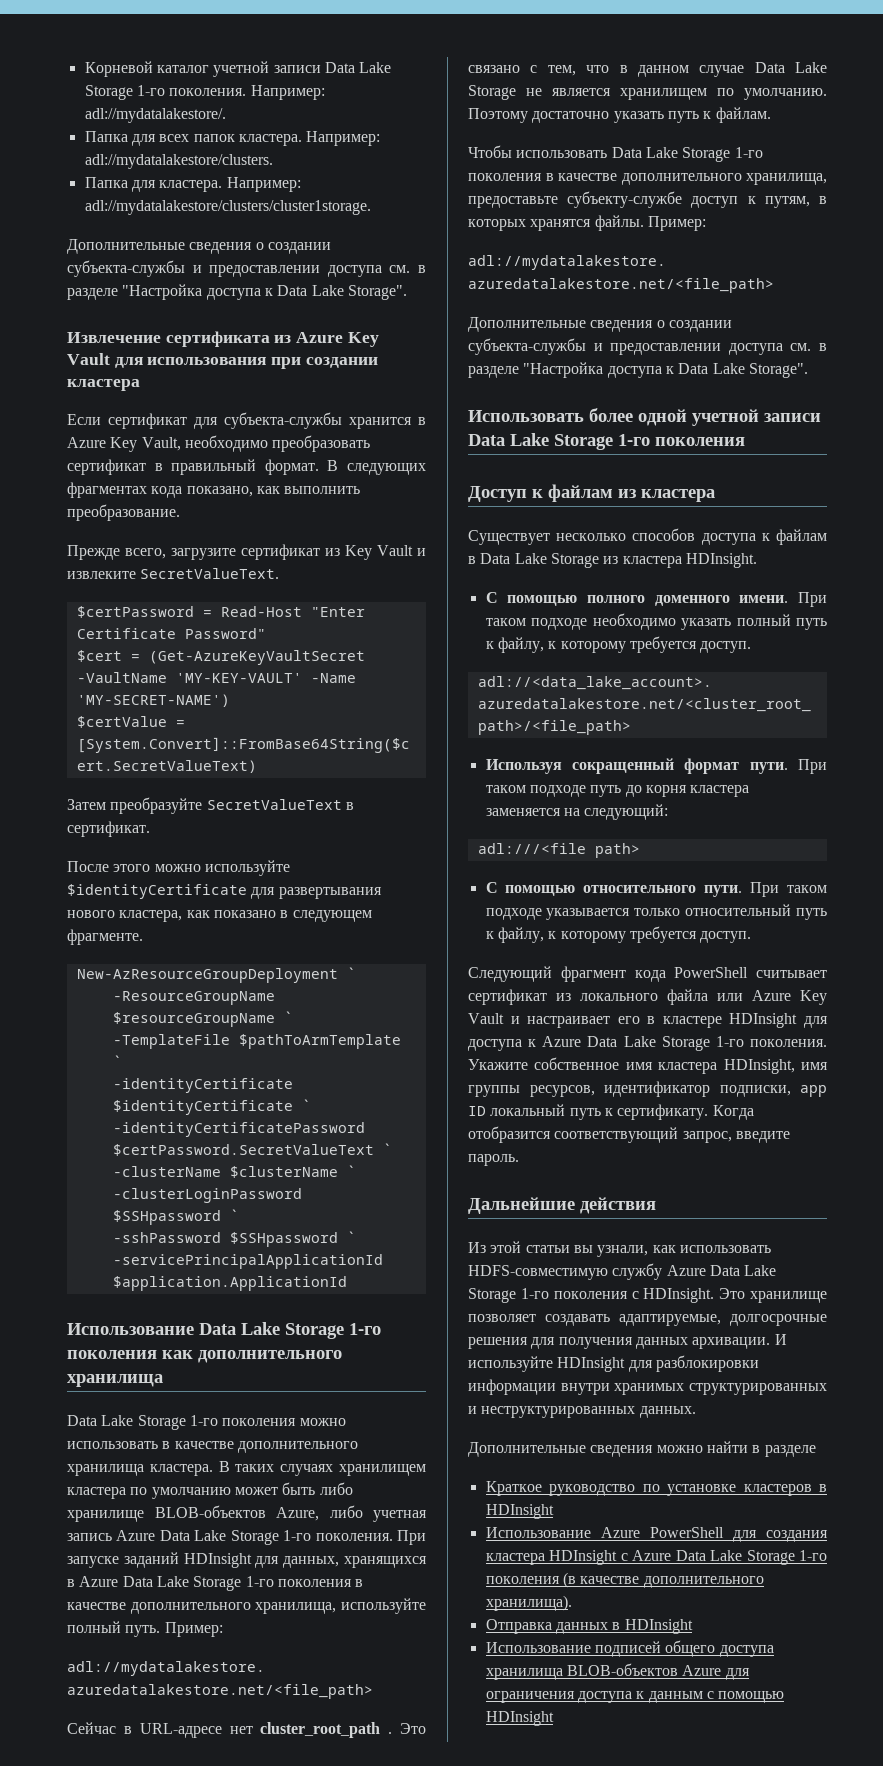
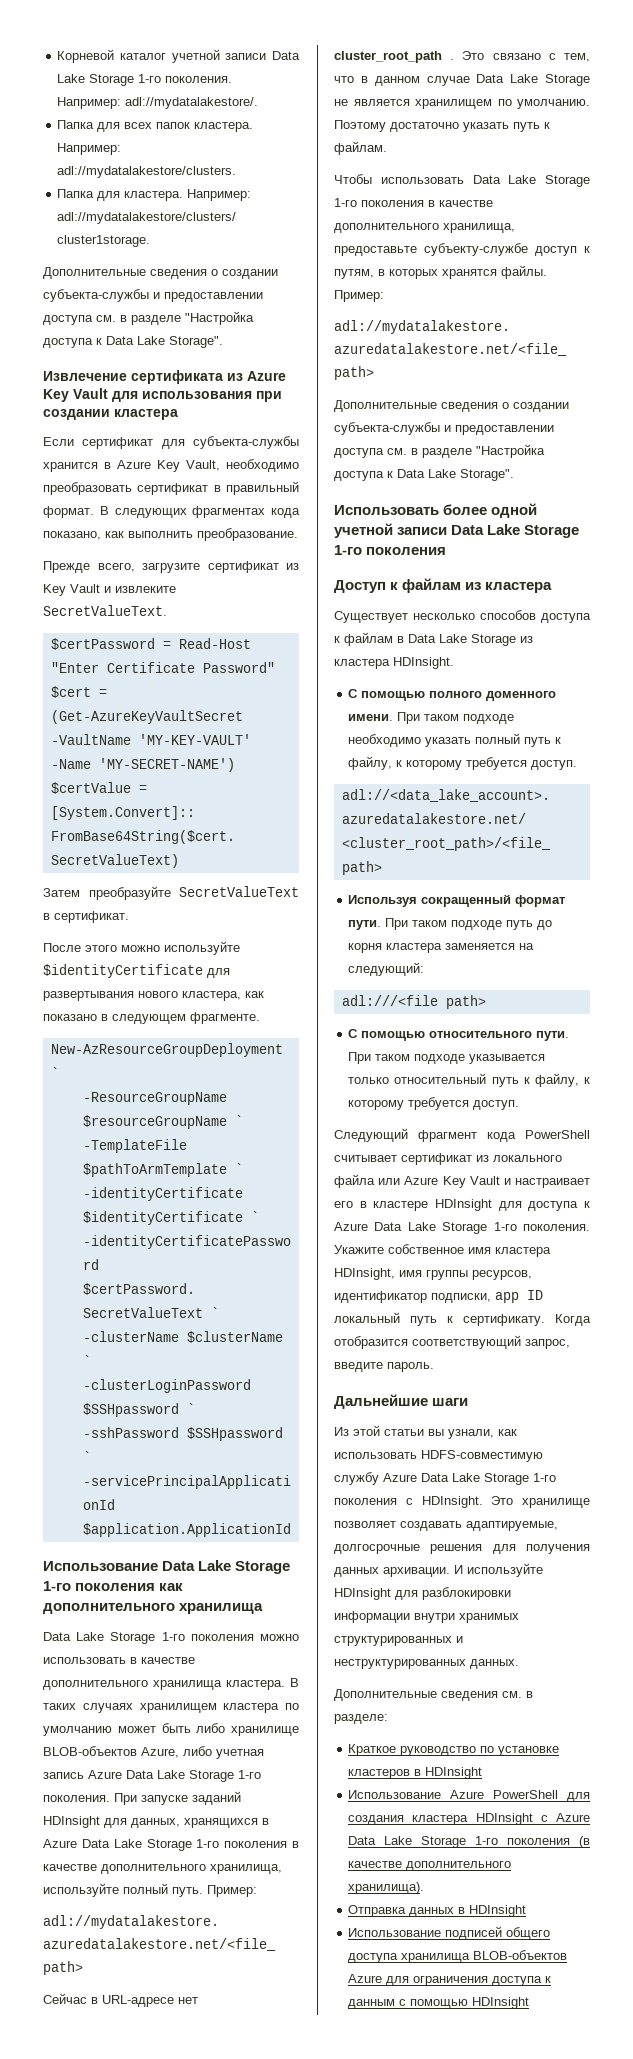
- Дальнейшие действия
+ Дальнейшие шаги
- Дополнительные сведения можно найти в разделе
+ Дополнительные сведения см. в разделе:

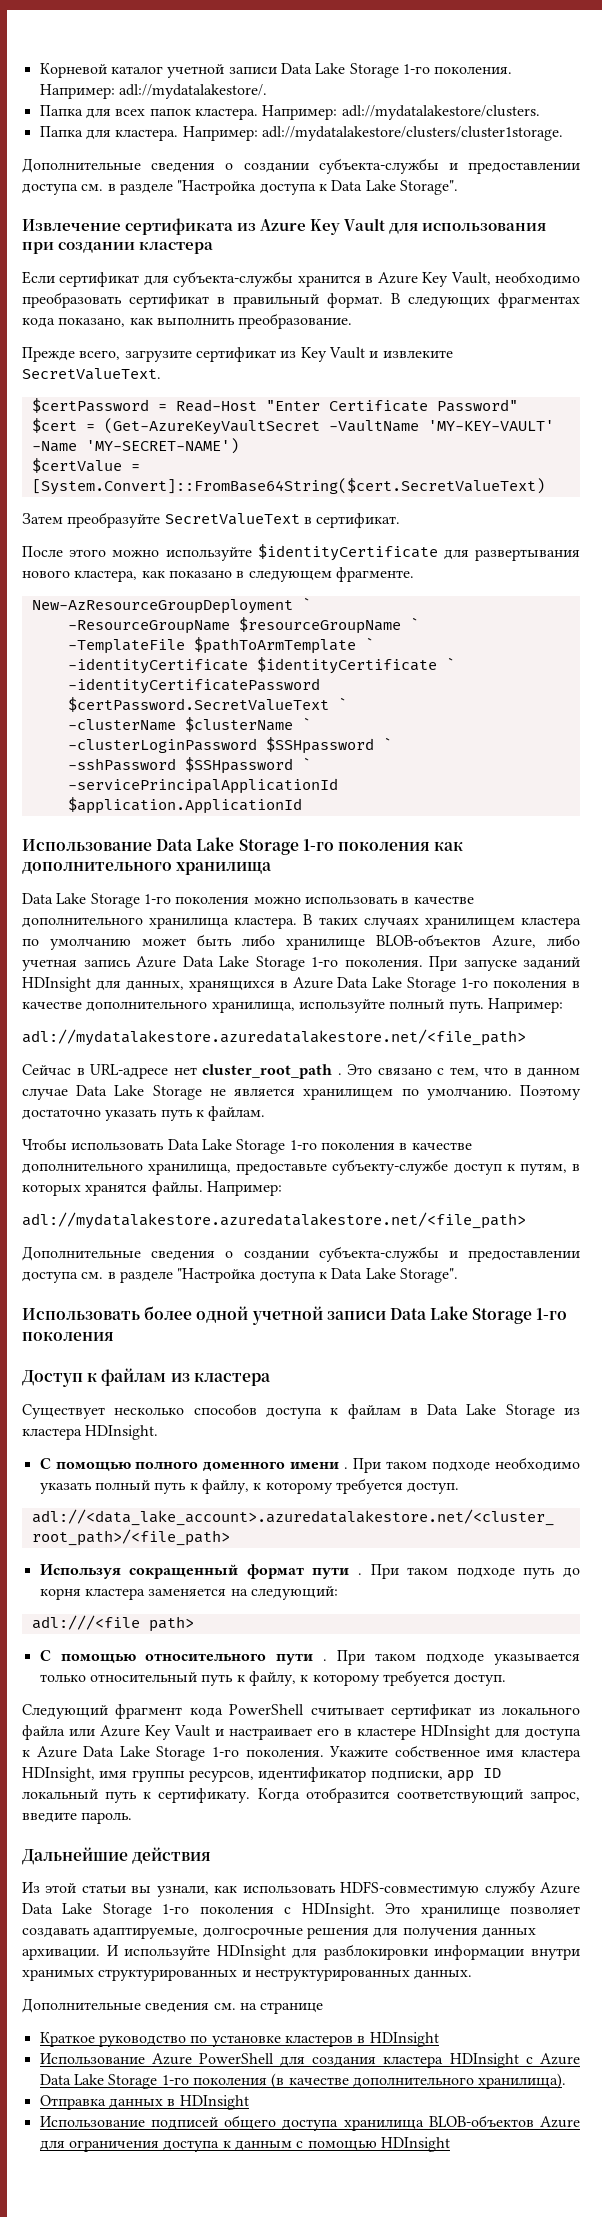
- При запуске заданий HDInsight для данных, хранящихся в Azure Data Lake Storage 1-го поколения в качестве дополнительного хранилища, используйте полный путь. Пример:
+ При запуске заданий HDInsight для данных, хранящихся в Azure Data Lake Storage 1-го поколения в качестве дополнительного хранилища, используйте полный путь. Например:
- Чтобы использовать Data Lake Storage 1-го поколения в качестве дополнительного хранилища, предоставьте субъекту-службе доступ к путям, в которых хранятся файлы. Пример:
+ Чтобы использовать Data Lake Storage 1-го поколения в качестве дополнительного хранилища, предоставьте субъекту-службе доступ к путям, в которых хранятся файлы. Например:
- С помощью полного доменного имени.
+ С помощью полного доменного имени .
- Используя сокращенный формат пути.
+ Используя сокращенный формат пути .
- С помощью относительного пути.
+ С помощью относительного пути .
- Дальнейшие шаги
+ Дальнейшие действия
- Дополнительные сведения см. в разделе:
+ Дополнительные сведения см. на странице

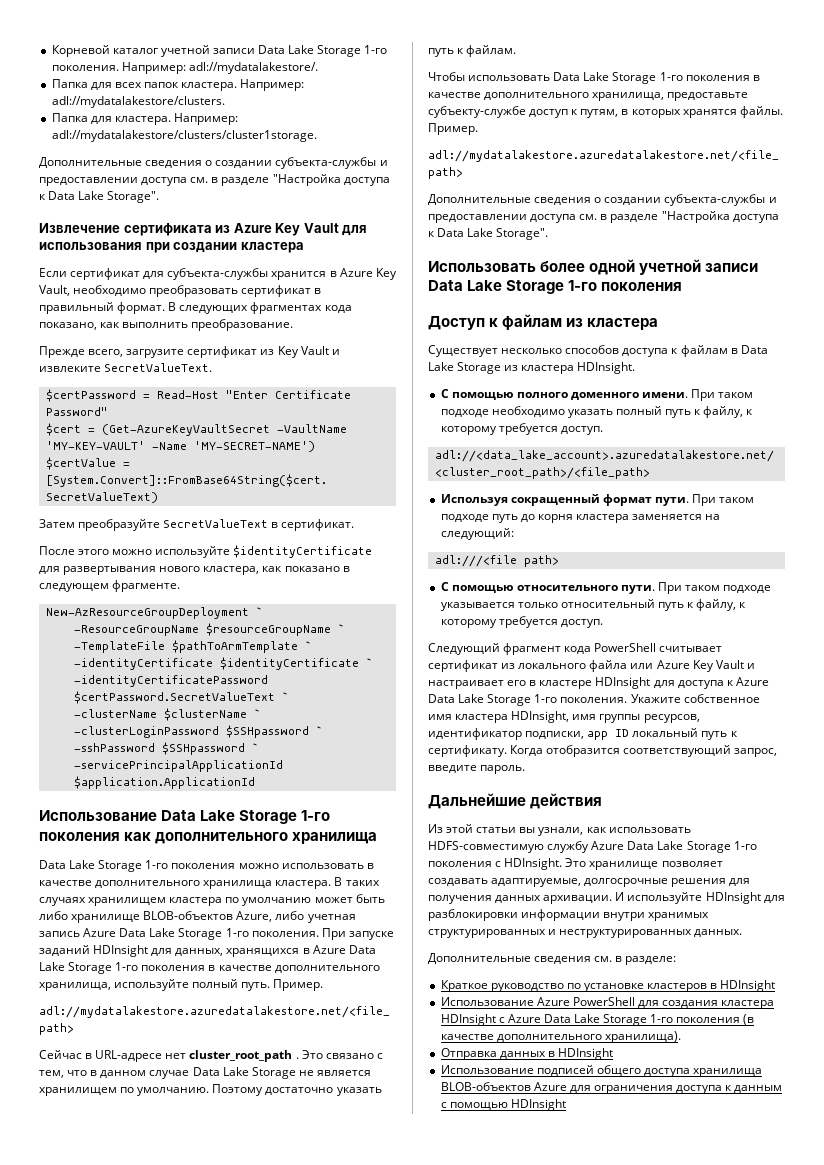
- При запуске заданий HDInsight для данных, хранящихся в Azure Data Lake Storage 1-го поколения в качестве дополнительного хранилища, используйте полный путь. Например:
+ При запуске заданий HDInsight для данных, хранящихся в Azure Data Lake Storage 1-го поколения в качестве дополнительного хранилища, используйте полный путь. Пример.
- Чтобы использовать Data Lake Storage 1-го поколения в качестве дополнительного хранилища, предоставьте субъекту-службе доступ к путям, в которых хранятся файлы. Например:
+ Чтобы использовать Data Lake Storage 1-го поколения в качестве дополнительного хранилища, предоставьте субъекту-службе доступ к путям, в которых хранятся файлы. Пример.
- С помощью полного доменного имени .
+ С помощью полного доменного имени.
- Используя сокращенный формат пути .
+ Используя сокращенный формат пути.
- С помощью относительного пути .
+ С помощью относительного пути.
- Дополнительные сведения см. на странице
+ Дополнительные сведения см. в разделе:

